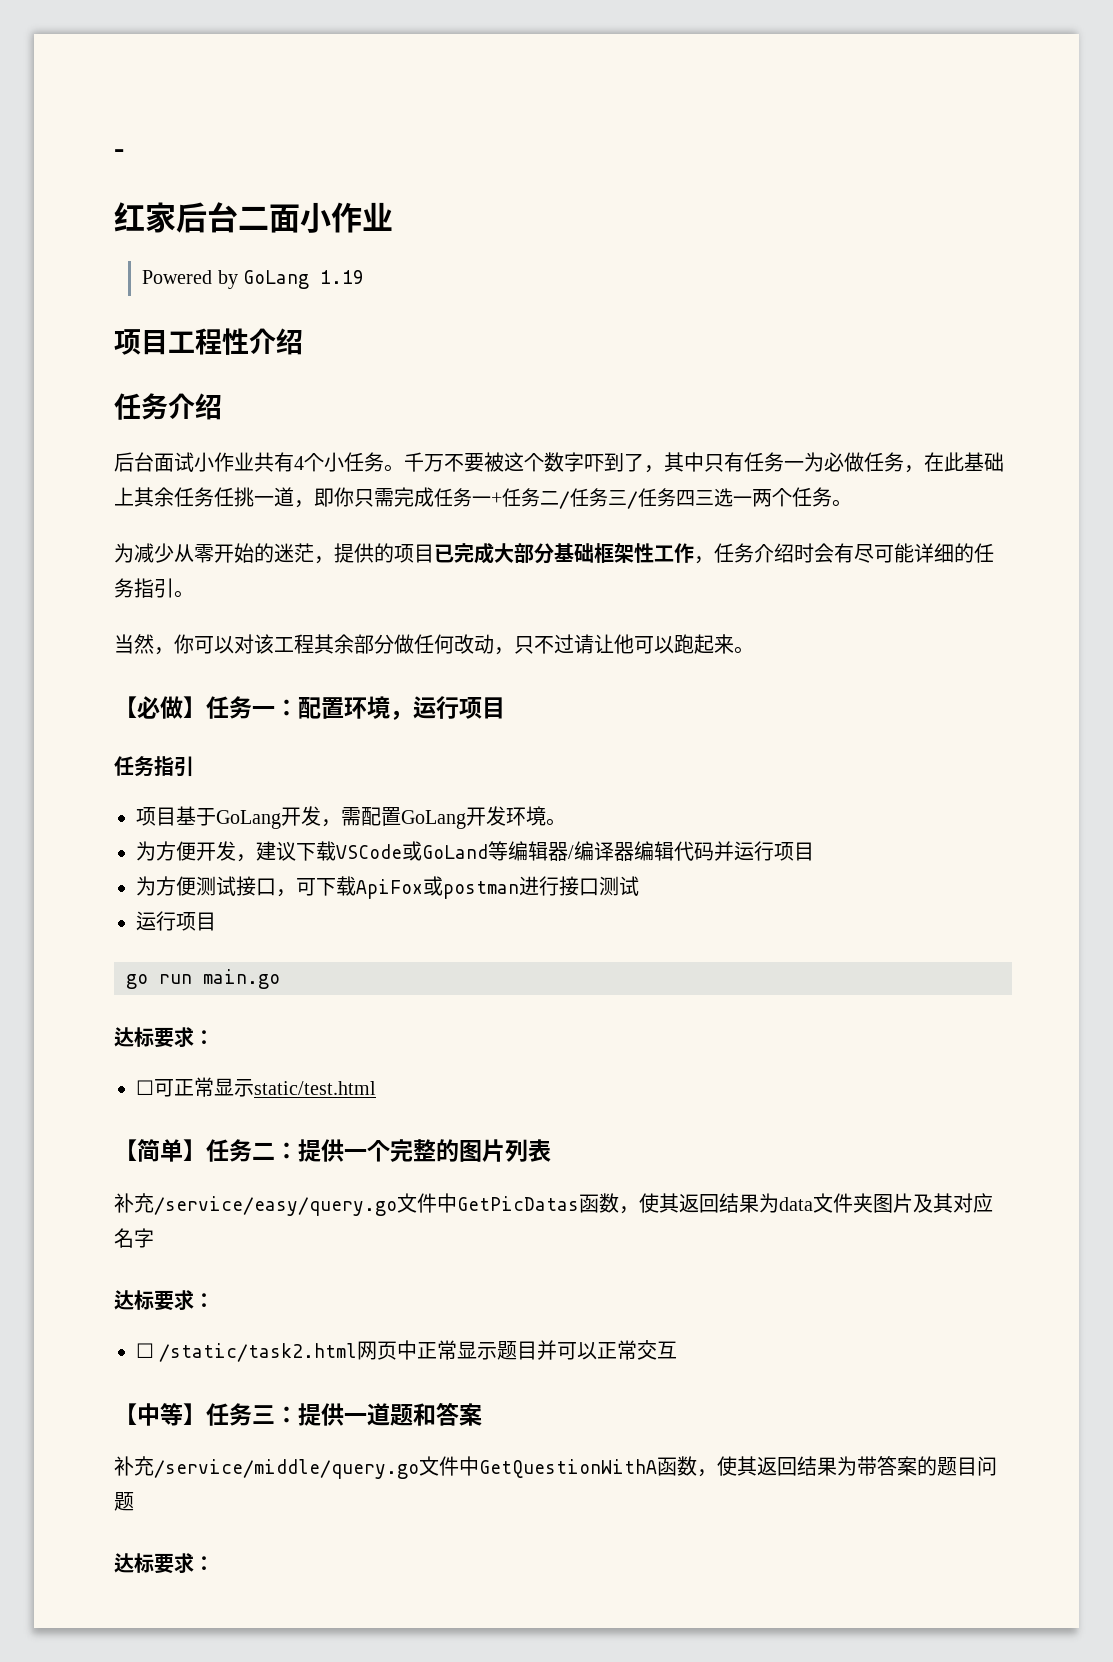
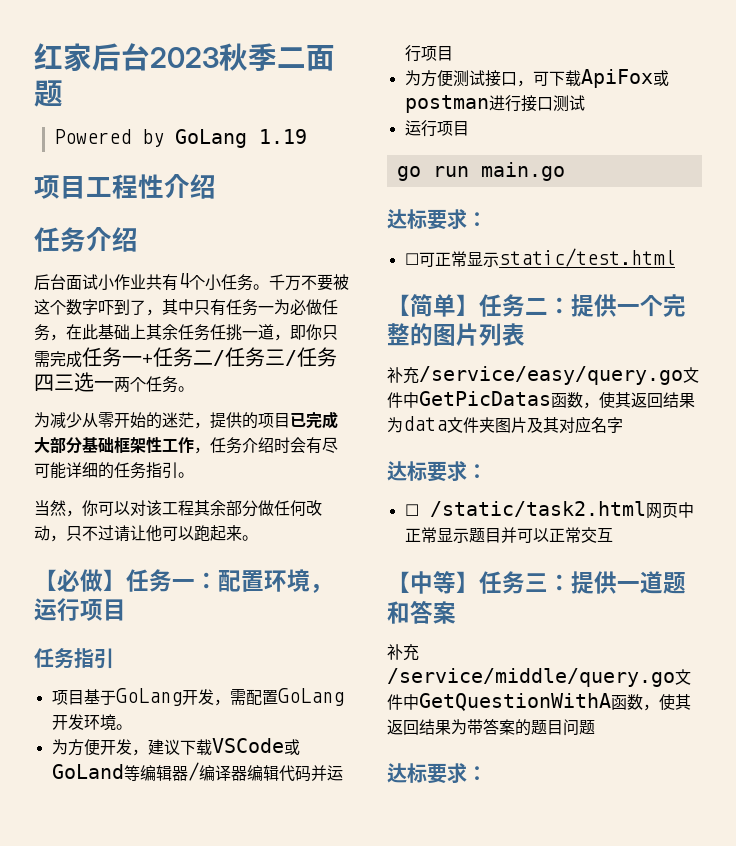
- -
- 红家后台二面小作业
+ 红家后台2023秋季二面题

